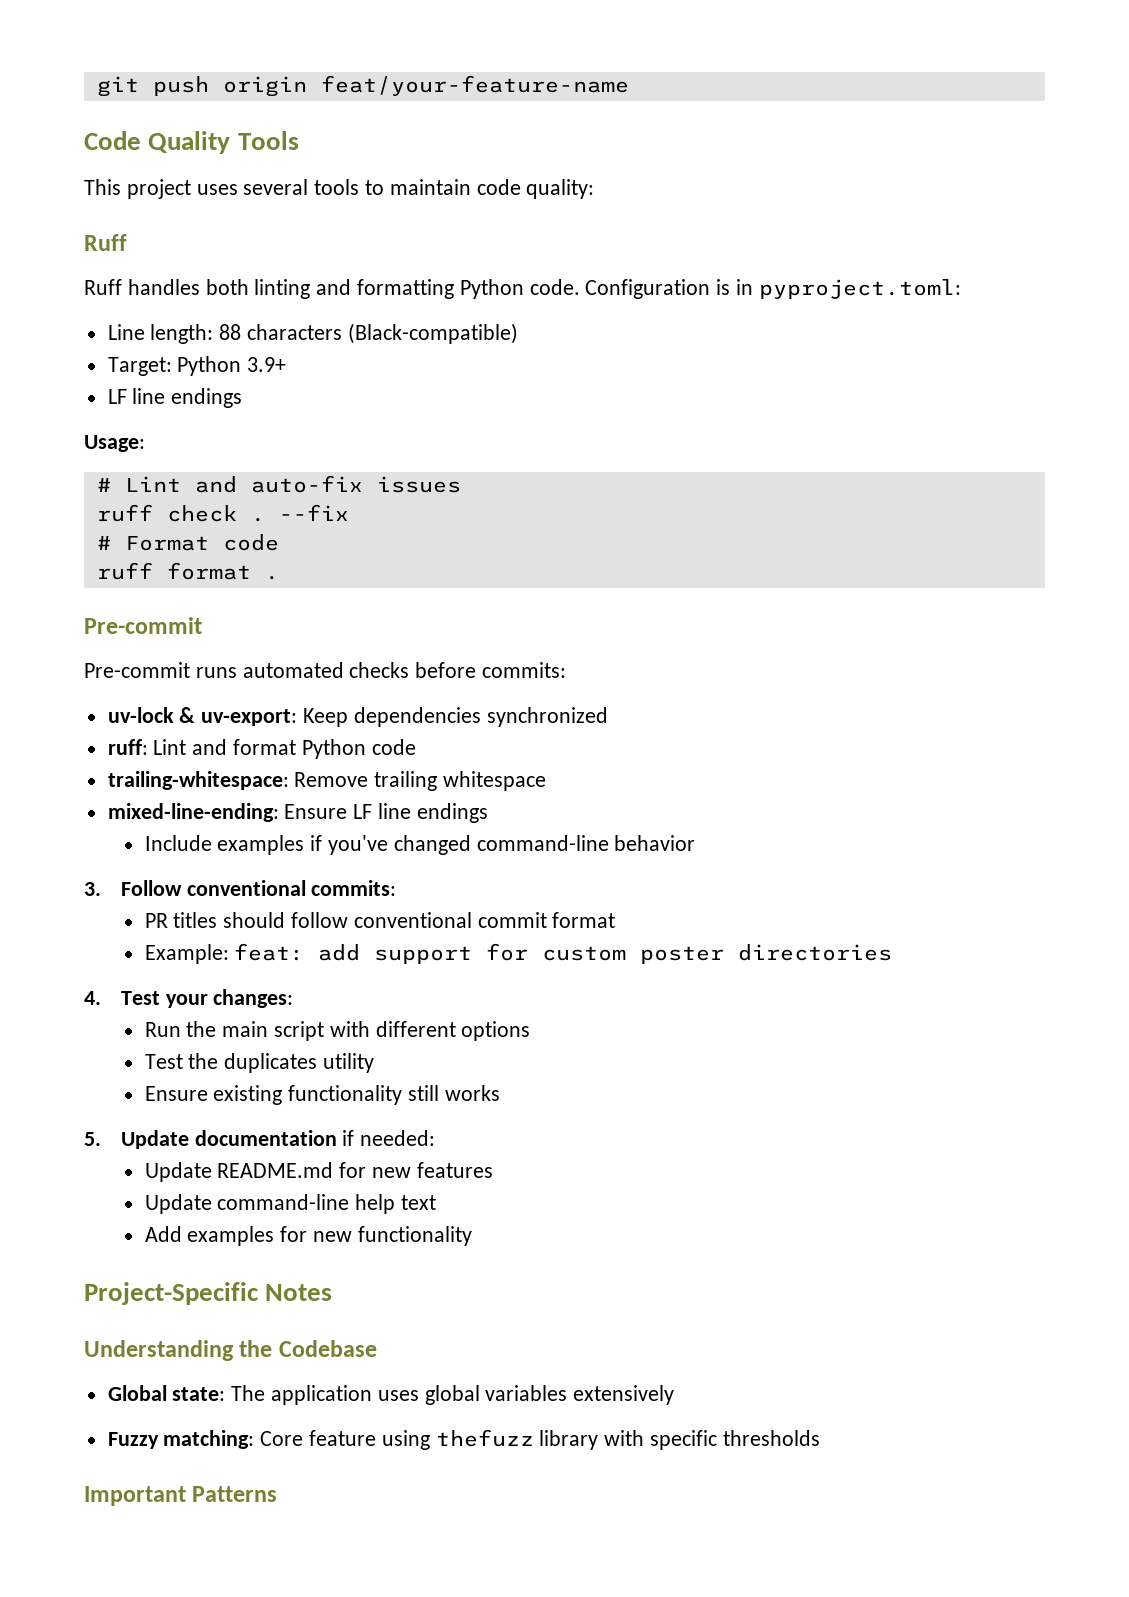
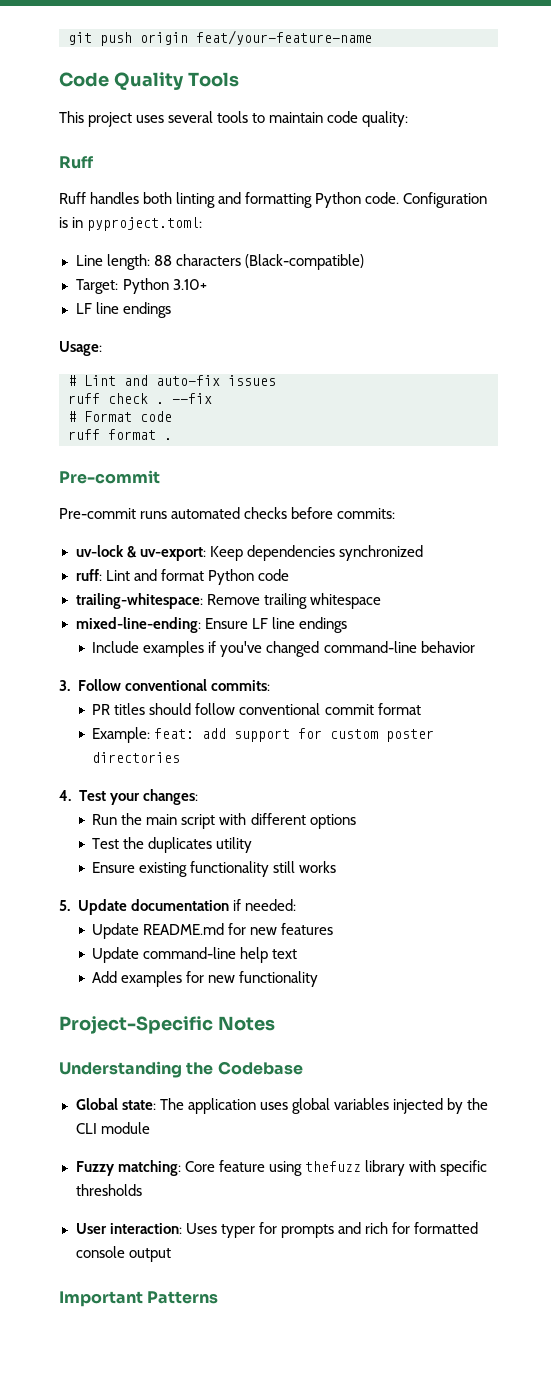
- Target: Python 3.9+
+ Target: Python 3.10+
- Global state: The application uses global variables extensively
+ Global state: The application uses global variables injected by the CLI module
+ User interaction: Uses typer for prompts and rich for formatted console output

